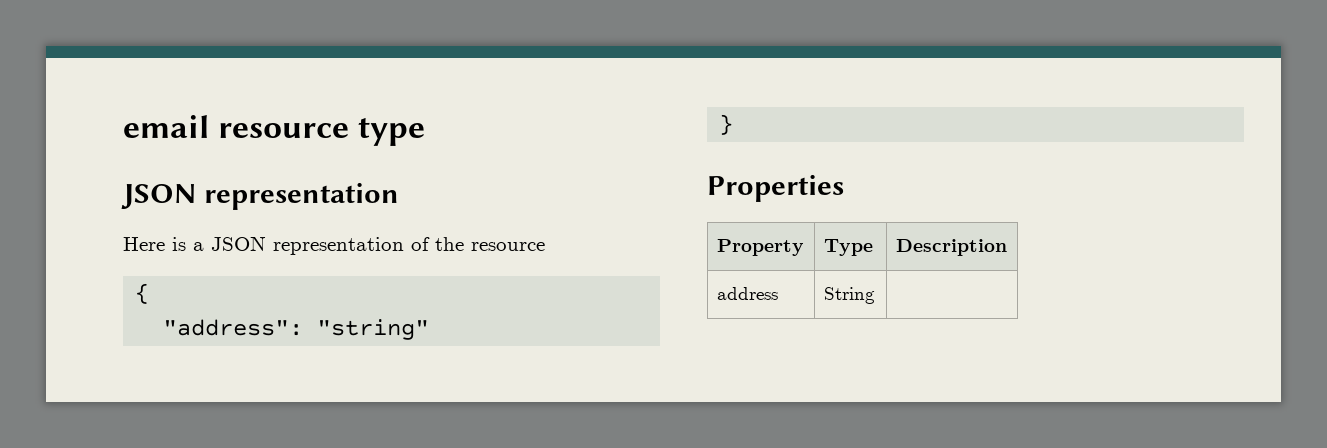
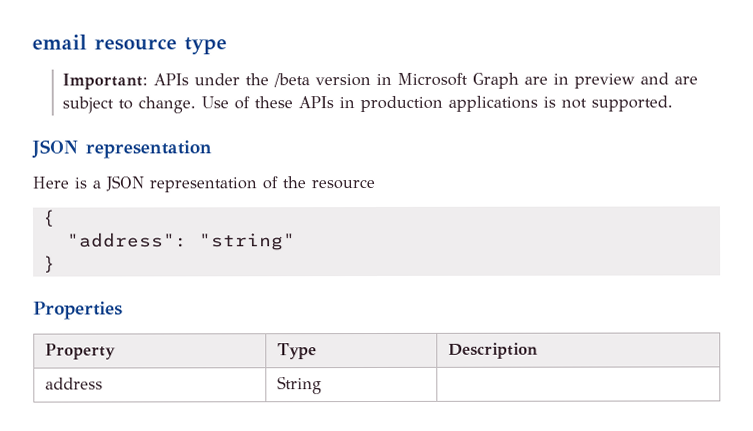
+ Important: APIs under the /beta version in Microsoft Graph are in preview and are subject to change. Use of these APIs in production applications is not supported.

